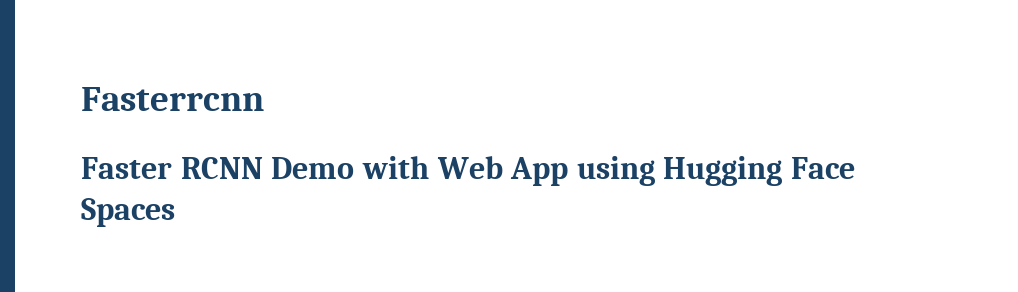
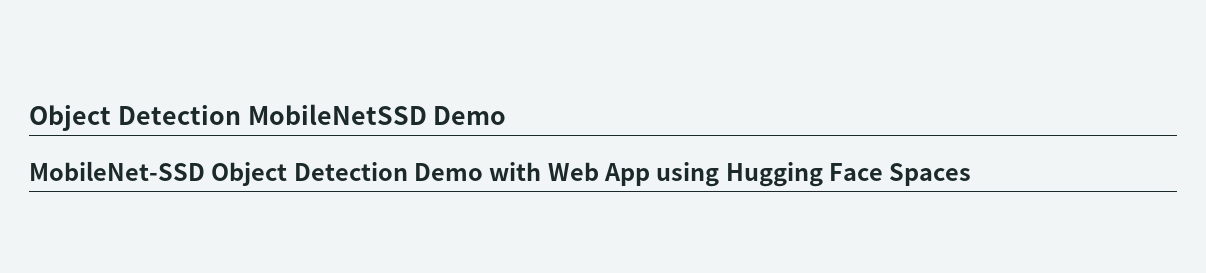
- Fasterrcnn
- Faster RCNN Demo with Web App using Hugging Face Spaces
+ Object Detection MobileNetSSD Demo
+ MobileNet-SSD Object Detection Demo with Web App using Hugging Face Spaces

